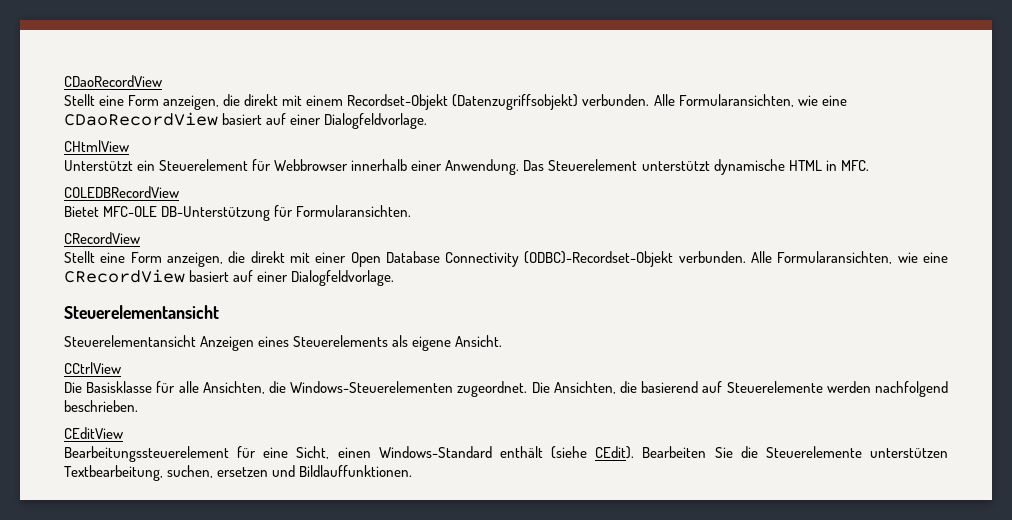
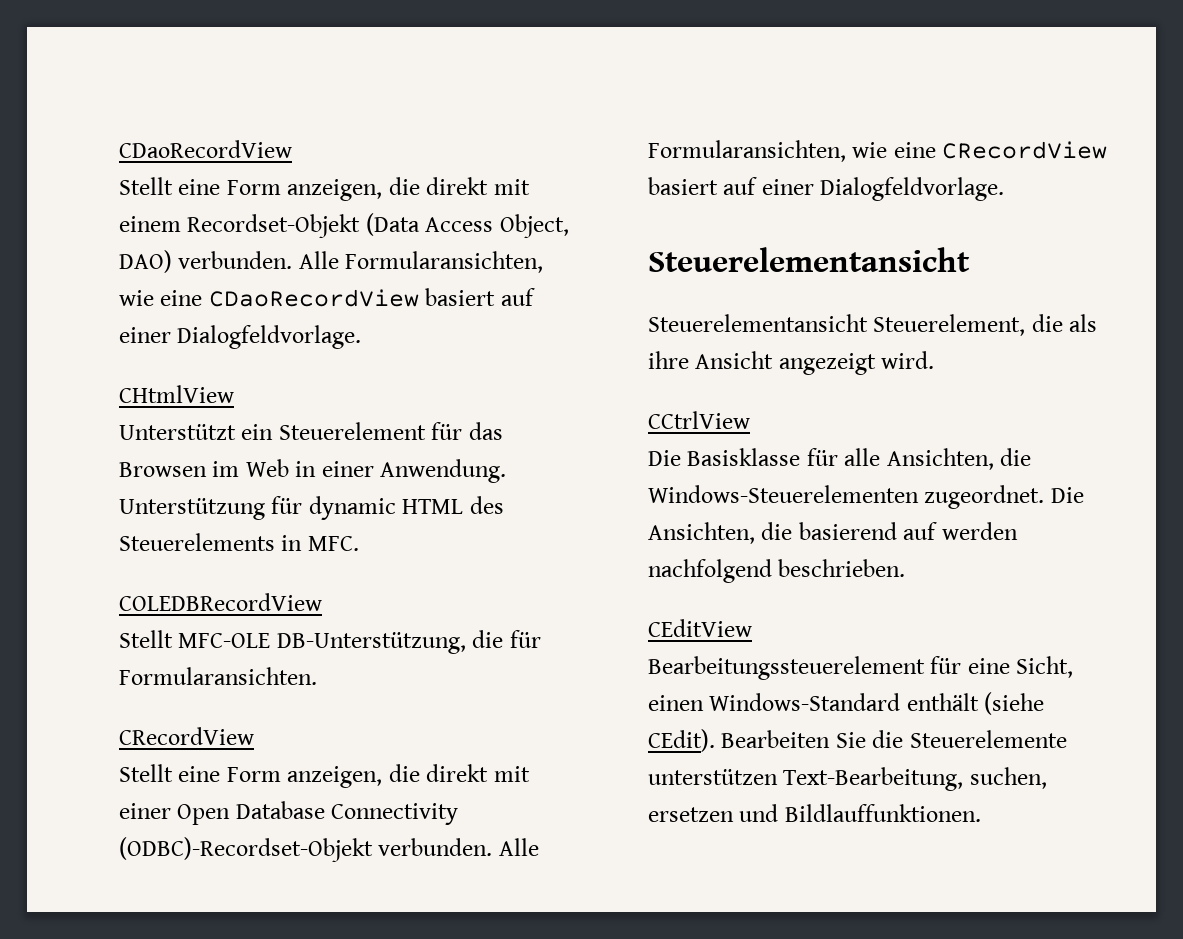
- Stellt eine Form anzeigen, die direkt mit einem Recordset-Objekt (Datenzugriffsobjekt) verbunden.
+ Stellt eine Form anzeigen, die direkt mit einem Recordset-Objekt (Data Access Object, DAO) verbunden.
- Unterstützt ein Steuerelement für Webbrowser innerhalb einer Anwendung. Das Steuerelement unterstützt dynamische HTML in MFC.
+ Unterstützt ein Steuerelement für das Browsen im Web in einer Anwendung. Unterstützung für dynamic HTML des Steuerelements in MFC.
- Bietet MFC-OLE DB-Unterstützung für Formularansichten.
+ Stellt MFC-OLE DB-Unterstützung, die für Formularansichten.
- Steuerelementansicht Anzeigen eines Steuerelements als eigene Ansicht.
+ Steuerelementansicht Steuerelement, die als ihre Ansicht angezeigt wird.
- Die Ansichten, die basierend auf Steuerelemente werden nachfolgend beschrieben.
+ Die Ansichten, die basierend auf werden nachfolgend beschrieben.
- Bearbeiten Sie die Steuerelemente unterstützen Textbearbeitung, suchen, ersetzen und Bildlauffunktionen.
+ Bearbeiten Sie die Steuerelemente unterstützen Text-Bearbeitung, suchen, ersetzen und Bildlauffunktionen.

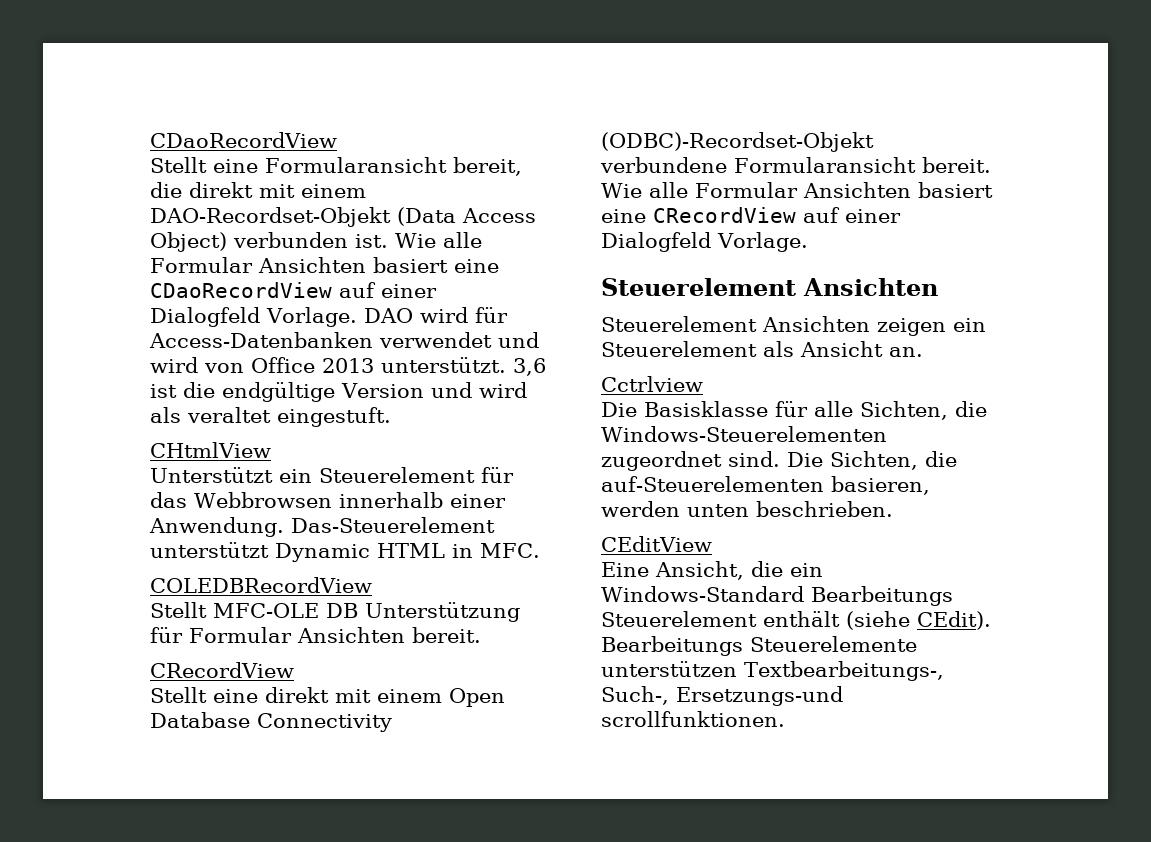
- Stellt eine Form anzeigen, die direkt mit einem Recordset-Objekt (Data Access Object, DAO) verbunden. Alle Formularansichten, wie eine CDaoRecordView basiert auf einer Dialogfeldvorlage.
+ Stellt eine Formularansicht bereit, die direkt mit einem DAO-Recordset-Objekt (Data Access Object) verbunden ist. Wie alle Formular Ansichten basiert eine CDaoRecordView auf einer Dialogfeld Vorlage. DAO wird für Access-Datenbanken verwendet und wird von Office 2013 unterstützt. 3,6 ist die endgültige Version und wird als veraltet eingestuft.
- Unterstützt ein Steuerelement für das Browsen im Web in einer Anwendung. Unterstützung für dynamic HTML des Steuerelements in MFC.
+ Unterstützt ein Steuerelement für das Webbrowsen innerhalb einer Anwendung. Das-Steuerelement unterstützt Dynamic HTML in MFC.
- Stellt MFC-OLE DB-Unterstützung, die für Formularansichten.
+ Stellt MFC-OLE DB Unterstützung für Formular Ansichten bereit.
- Stellt eine Form anzeigen, die direkt mit einer Open Database Connectivity (ODBC)-Recordset-Objekt verbunden. Alle Formularansichten, wie eine CRecordView basiert auf einer Dialogfeldvorlage.
- Steuerelementansicht
- Steuerelementansicht Steuerelement, die als ihre Ansicht angezeigt wird.
- CCtrlView
+ Stellt eine direkt mit einem Open Database Connectivity (ODBC)-Recordset-Objekt verbundene Formularansicht bereit. Wie alle Formular Ansichten basiert eine CRecordView auf einer Dialogfeld Vorlage.
+ Steuerelement Ansichten
+ Steuerelement Ansichten zeigen ein Steuerelement als Ansicht an.
+ Cctrlview
- Die Basisklasse für alle Ansichten, die Windows-Steuerelementen zugeordnet. Die Ansichten, die basierend auf werden nachfolgend beschrieben.
+ Die Basisklasse für alle Sichten, die Windows-Steuerelementen zugeordnet sind. Die Sichten, die auf-Steuerelementen basieren, werden unten beschrieben.
  CEditView
- Bearbeitungssteuerelement für eine Sicht, einen Windows-Standard enthält (siehe CEdit). Bearbeiten Sie die Steuerelemente unterstützen Text-Bearbeitung, suchen, ersetzen und Bildlauffunktionen.
+ Eine Ansicht, die ein Windows-Standard Bearbeitungs Steuerelement enthält (siehe CEdit). Bearbeitungs Steuerelemente unterstützen Textbearbeitungs-, Such-, Ersetzungs-und scrollfunktionen.

